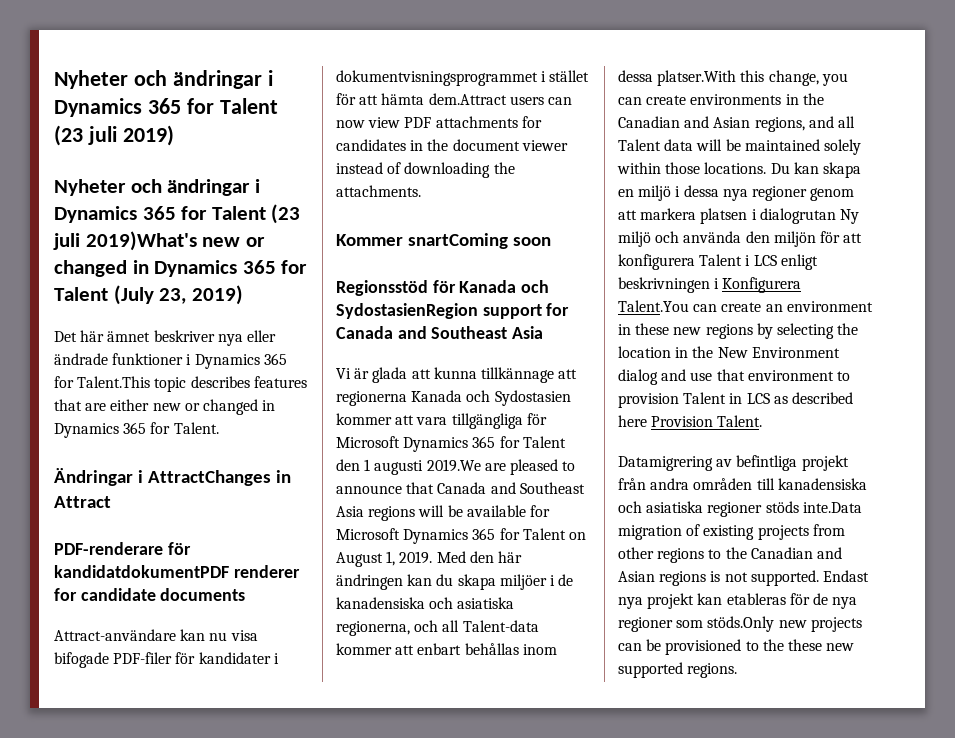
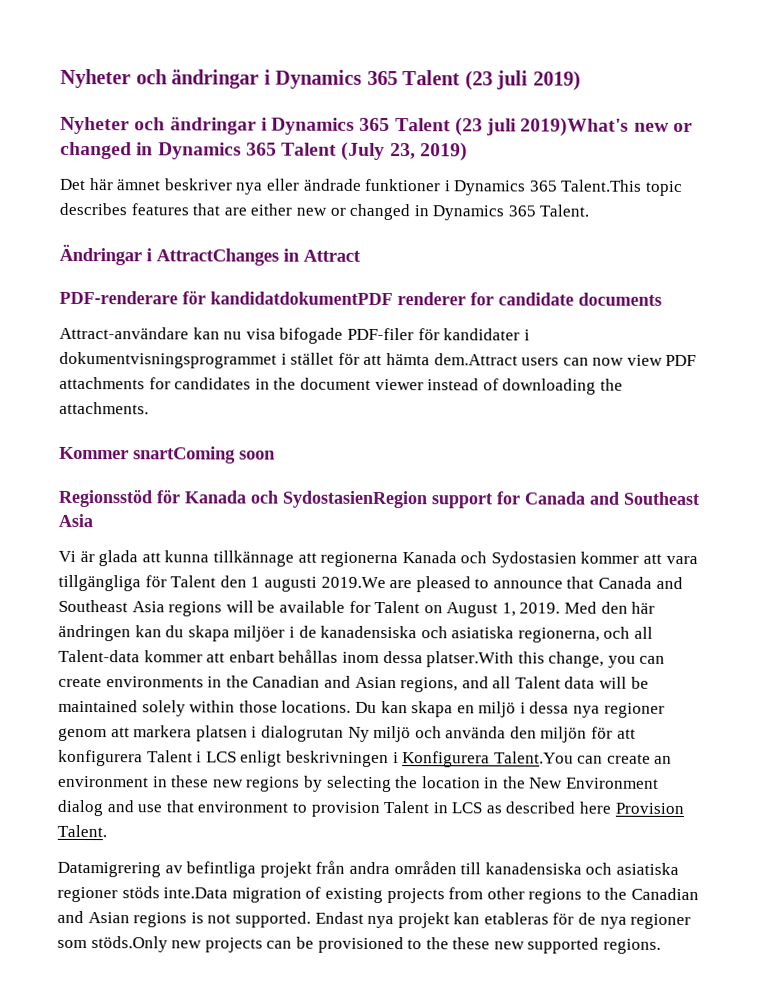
- Nyheter och ändringar i Dynamics 365 for Talent (23 juli 2019)
+ Nyheter och ändringar i Dynamics 365 Talent (23 juli 2019)
- Nyheter och ändringar i Dynamics 365 for Talent (23 juli 2019)What's new or changed in Dynamics 365 for Talent (July 23, 2019)
+ Nyheter och ändringar i Dynamics 365 Talent (23 juli 2019)What's new or changed in Dynamics 365 Talent (July 23, 2019)
- Det här ämnet beskriver nya eller ändrade funktioner i Dynamics 365 for Talent.This topic describes features that are either new or changed in Dynamics 365 for Talent.
+ Det här ämnet beskriver nya eller ändrade funktioner i Dynamics 365 Talent.This topic describes features that are either new or changed in Dynamics 365 Talent.
- Vi är glada att kunna tillkännage att regionerna Kanada och Sydostasien kommer att vara tillgängliga för Microsoft Dynamics 365 for Talent den 1 augusti 2019.We are pleased to announce that Canada and Southeast Asia regions will be available for Microsoft Dynamics 365 for Talent on August 1, 2019.
+ Vi är glada att kunna tillkännage att regionerna Kanada och Sydostasien kommer att vara tillgängliga för Talent den 1 augusti 2019.We are pleased to announce that Canada and Southeast Asia regions will be available for Talent on August 1, 2019.

